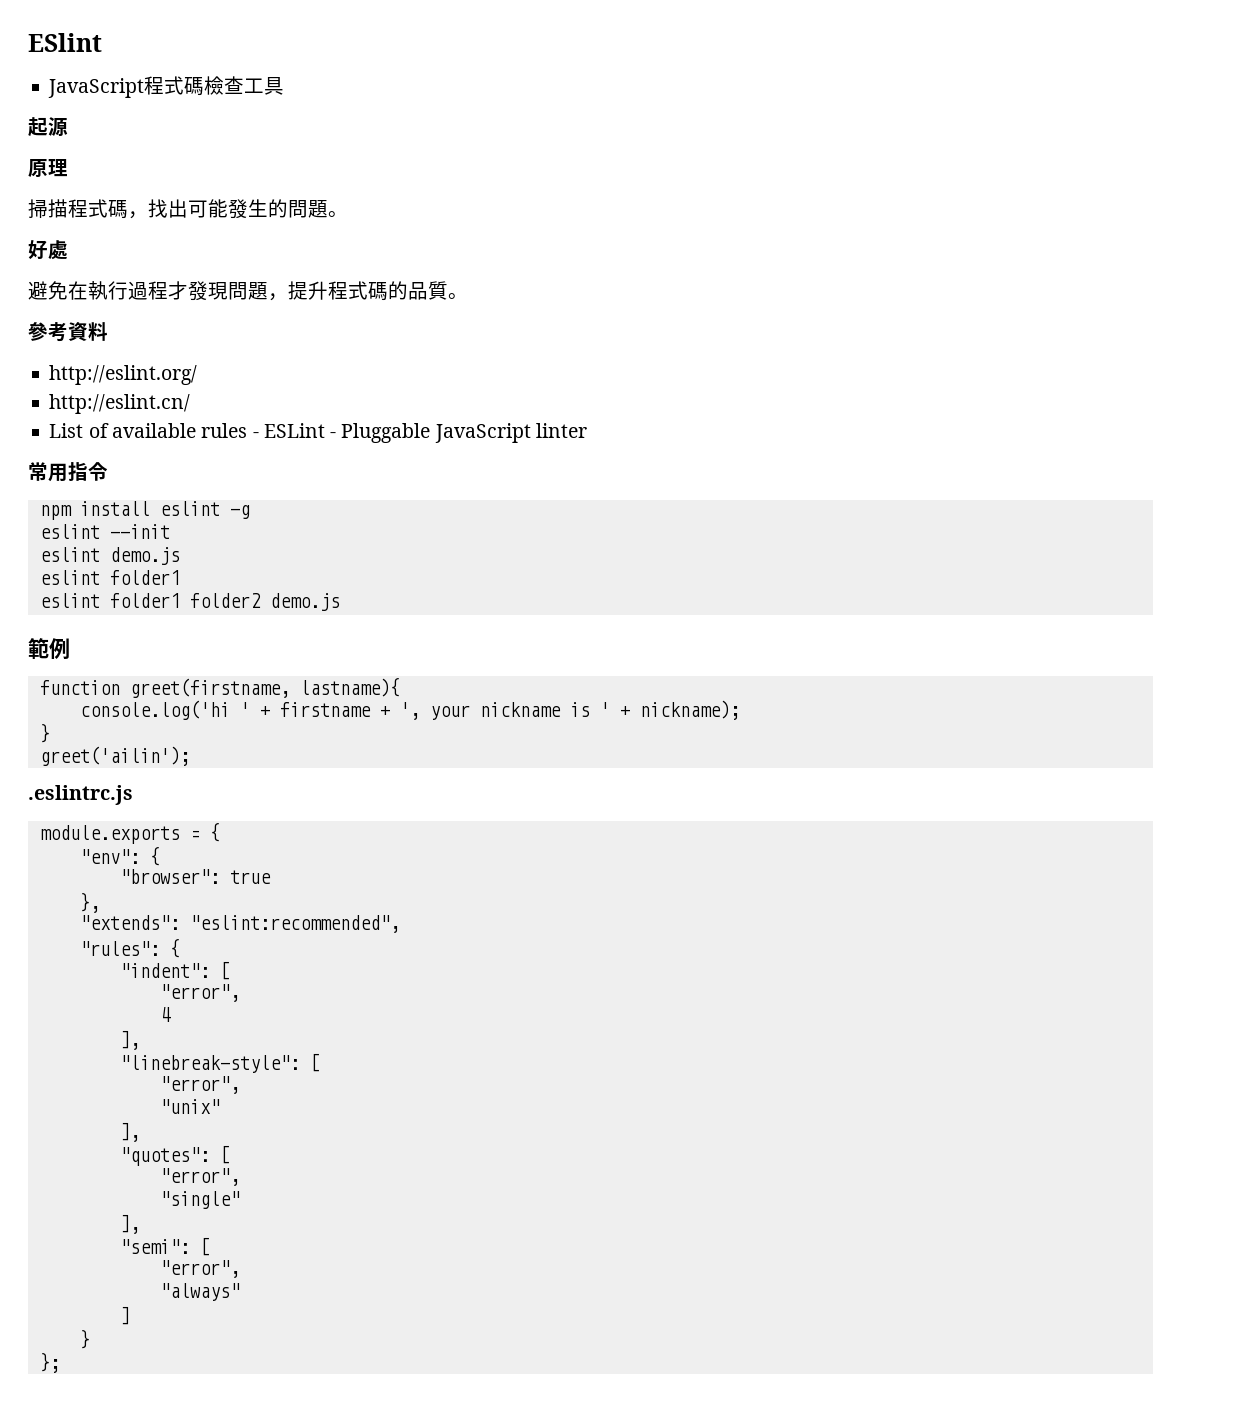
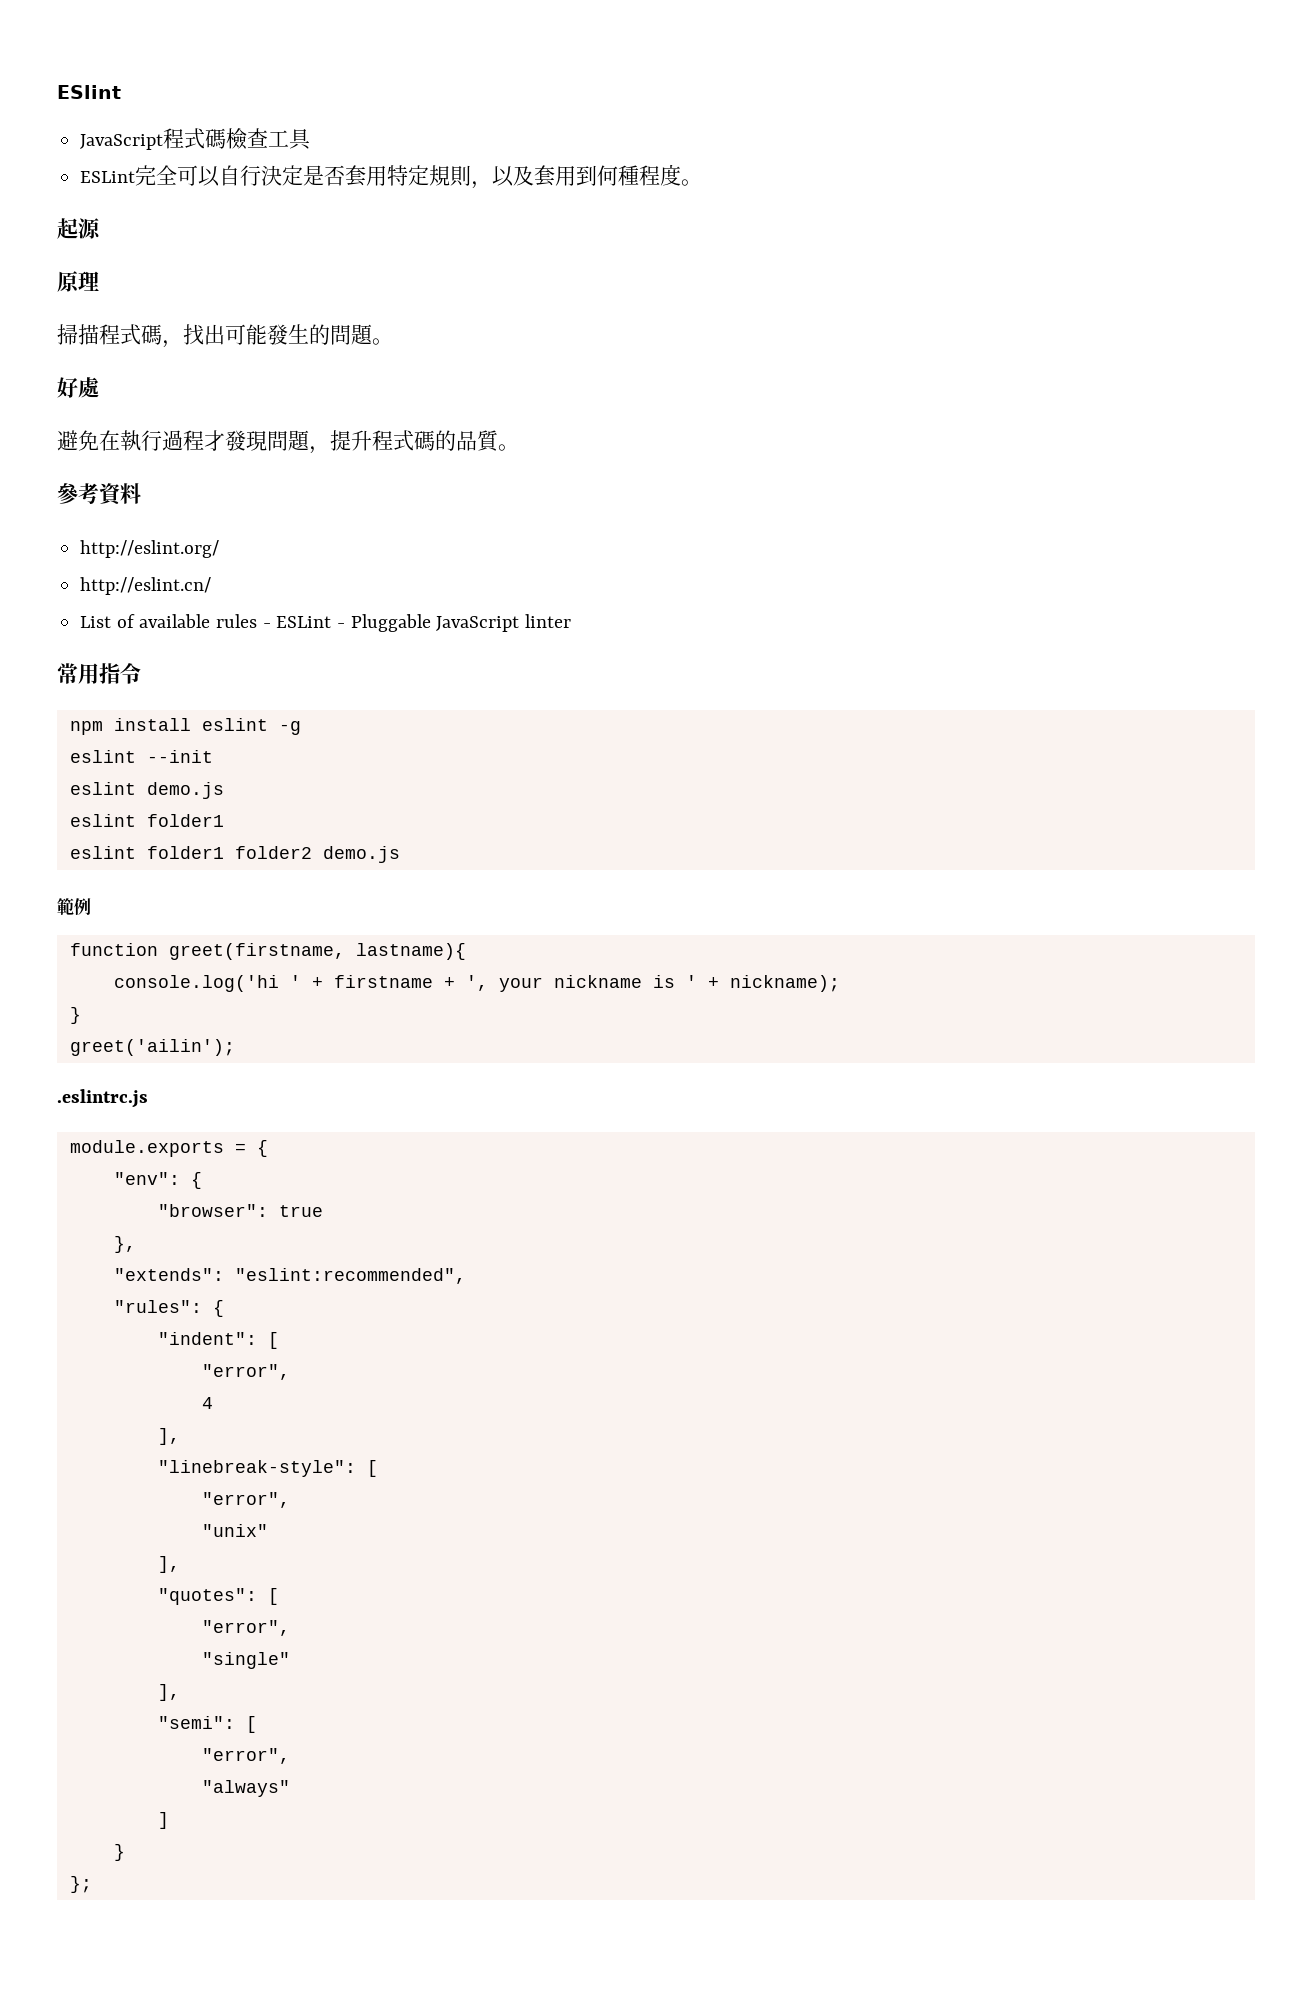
+ ESLint完全可以自行決定是否套用特定規則，以及套用到何種程度。

